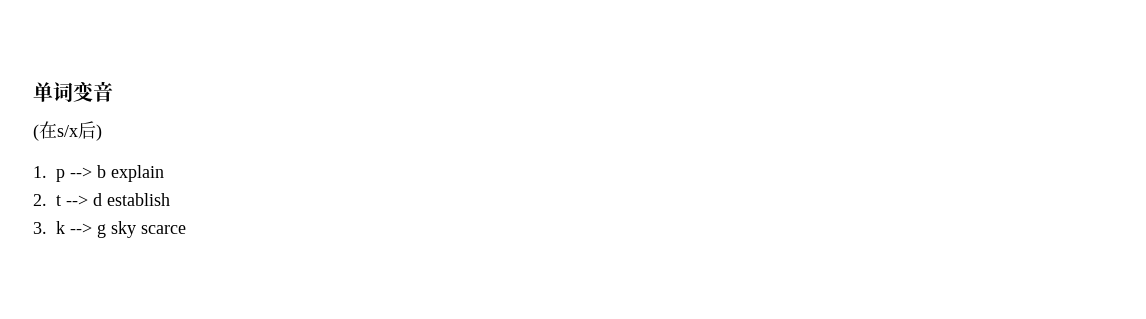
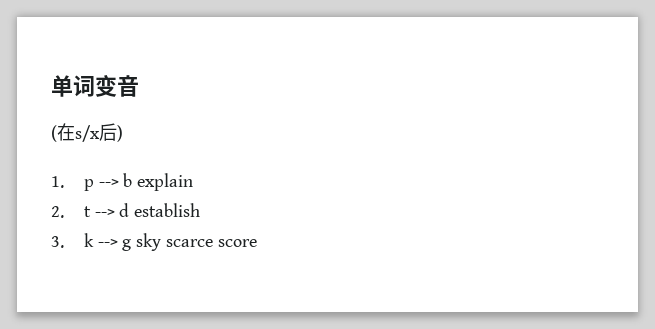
- 3. k --> g sky scarce
+ 3. k --> g sky scarce score

